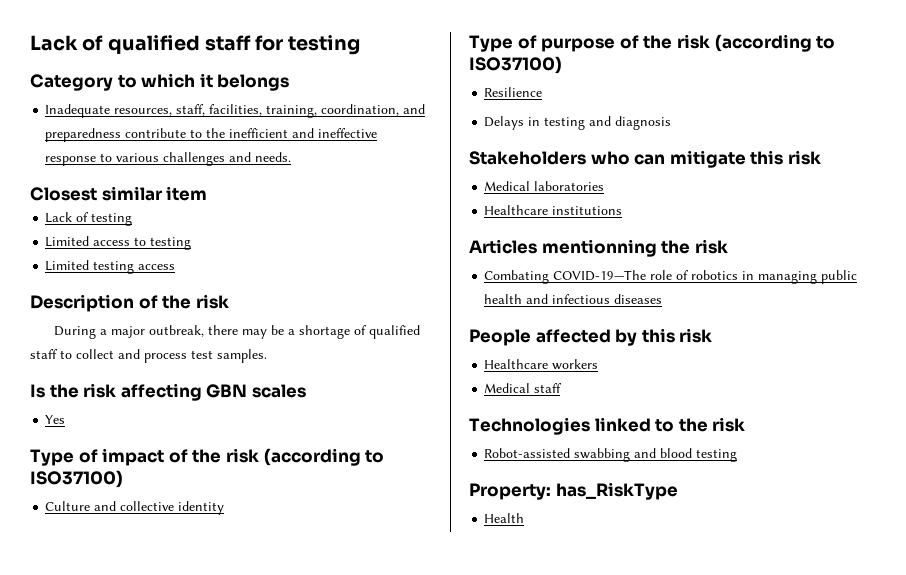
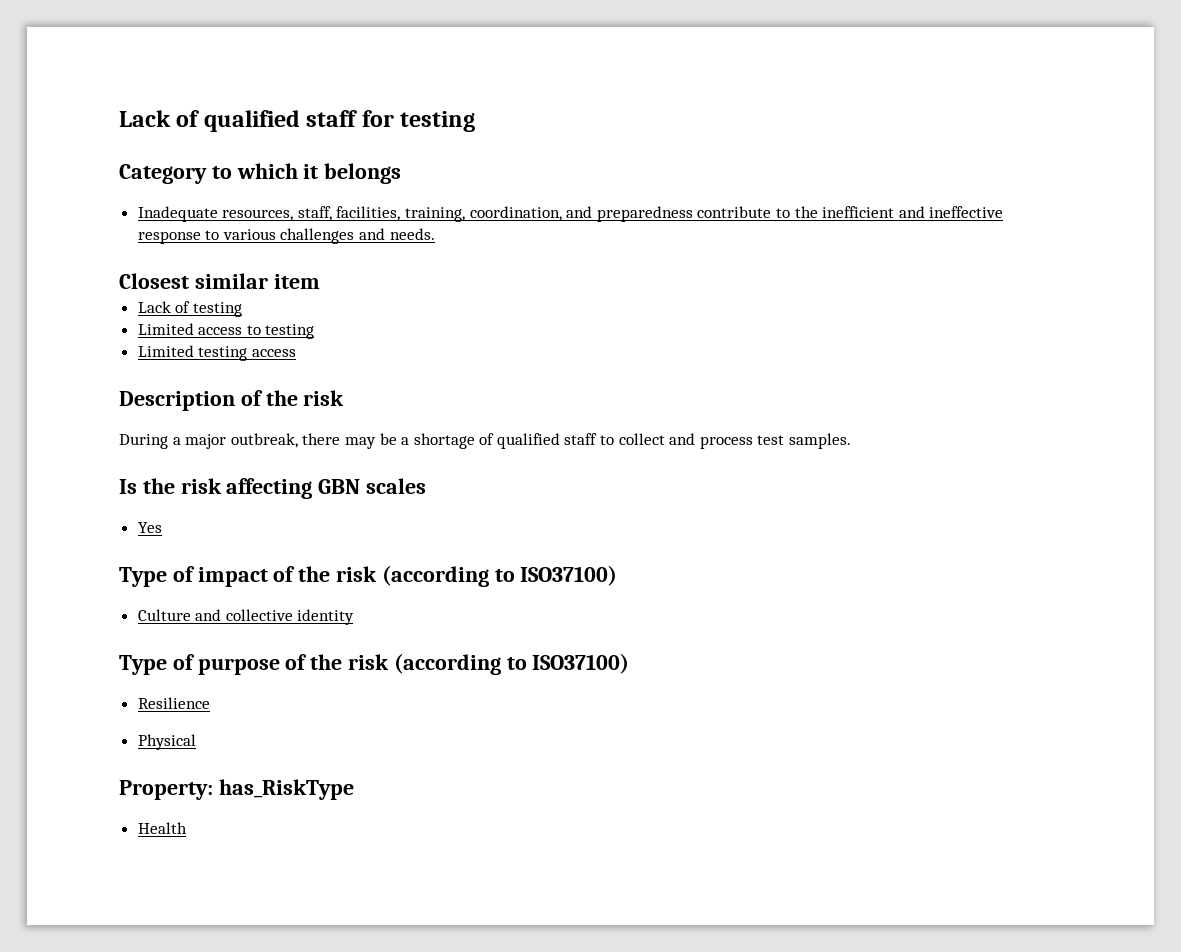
- Delays in testing and diagnosis
- Stakeholders who can mitigate this risk
- Medical laboratories
- Healthcare institutions
- Articles mentionning the risk
- Combating COVID-19—The role of robotics in managing public health and infectious diseases
- People affected by this risk
- Healthcare workers
- Medical staff
- Technologies linked to the risk
- Robot-assisted swabbing and blood testing
+ Physical

